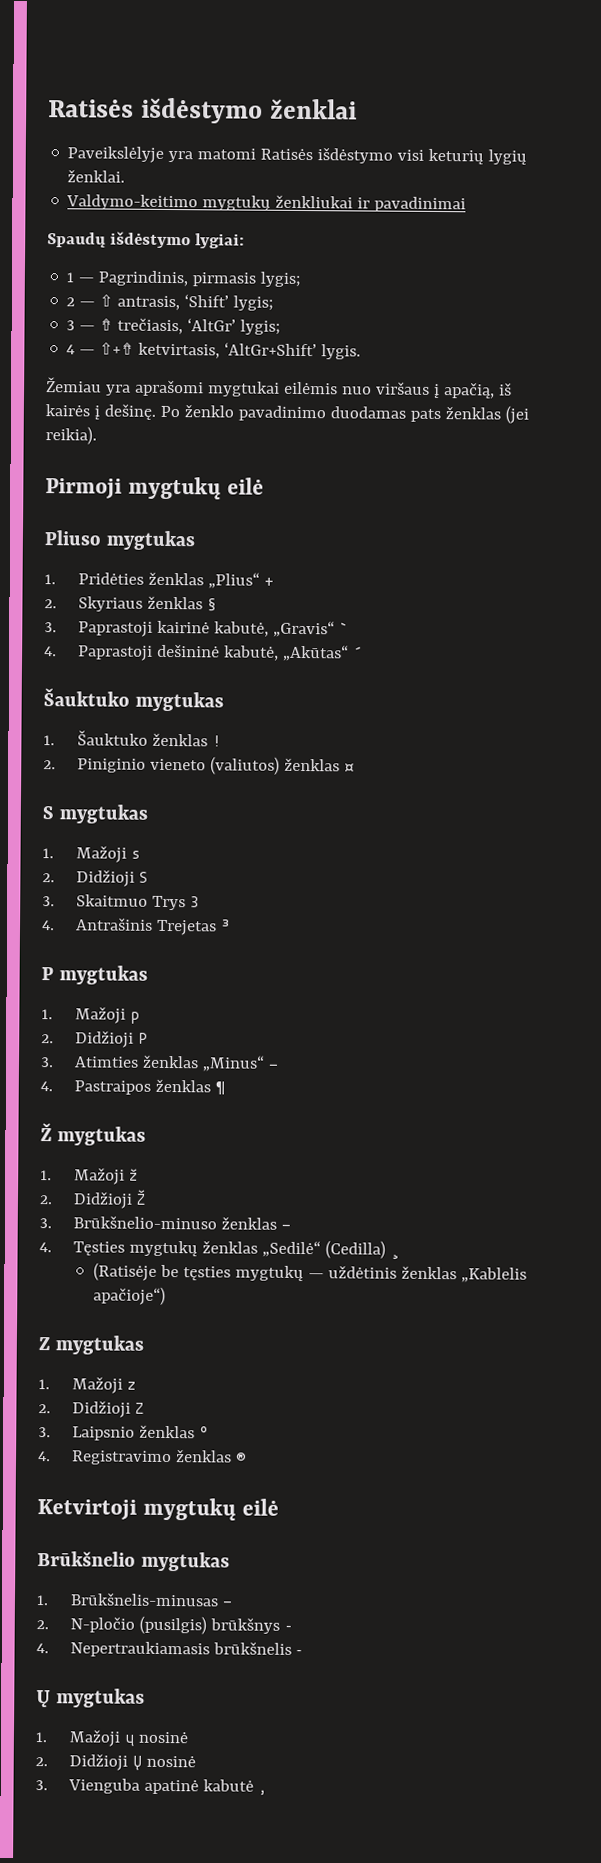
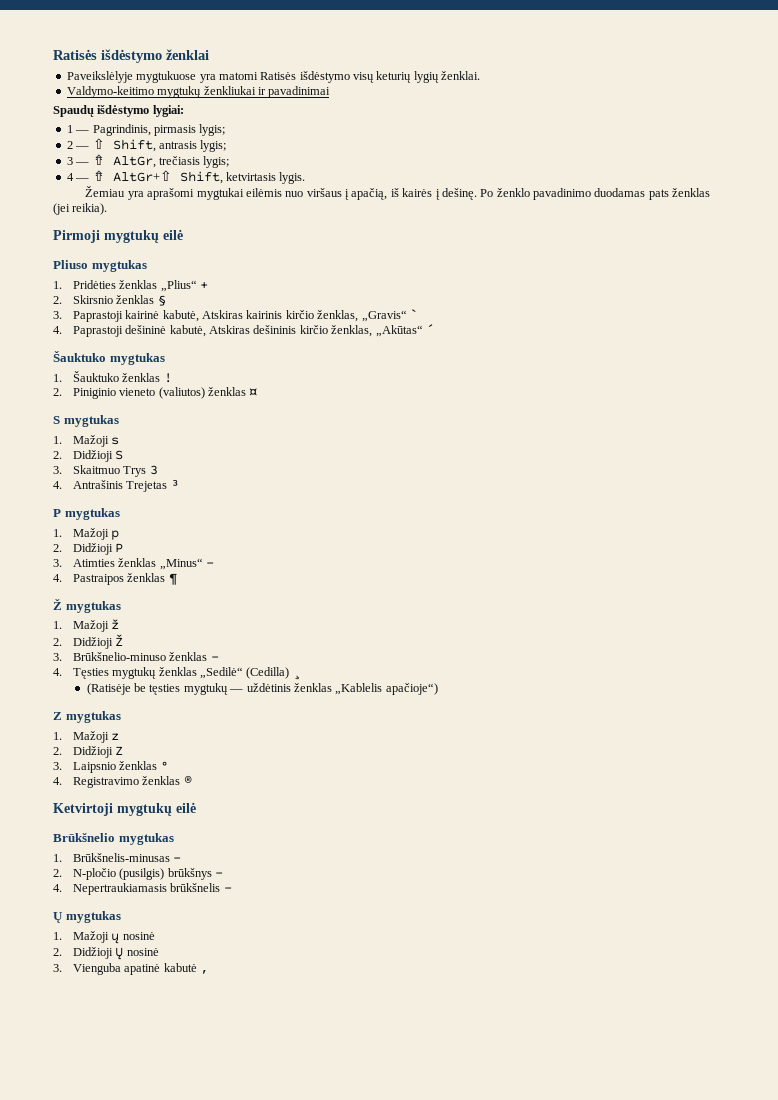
- Paveikslėlyje yra matomi Ratisės išdėstymo visi keturių lygių ženklai.
+ Paveikslėlyje mygtukuose yra matomi Ratisės išdėstymo visų keturių lygių ženklai.
- 2 — ⇧ antrasis, ‘Shift’ lygis;
+ 2 — ⇧ Shift, antrasis lygis;
- 3 — ⇮ trečiasis, ‘AltGr’ lygis;
+ 3 — ⇮ AltGr, trečiasis lygis;
- 4 — ⇧+⇮ ketvirtasis, ‘AltGr+Shift’ lygis.
+ 4 — ⇮ AltGr+⇧ Shift, ketvirtasis lygis.
- 2. Skyriaus ženklas §
+ 2. Skirsnio ženklas §
- 3. Paprastoji kairinė kabutė, „Gravis“ `
+ 3. Paprastoji kairinė kabutė, Atskiras kairinis kirčio ženklas, „Gravis“ `
- 4. Paprastoji dešininė kabutė, „Akūtas“ ´
+ 4. Paprastoji dešininė kabutė, Atskiras dešininis kirčio ženklas, „Akūtas“ ´

